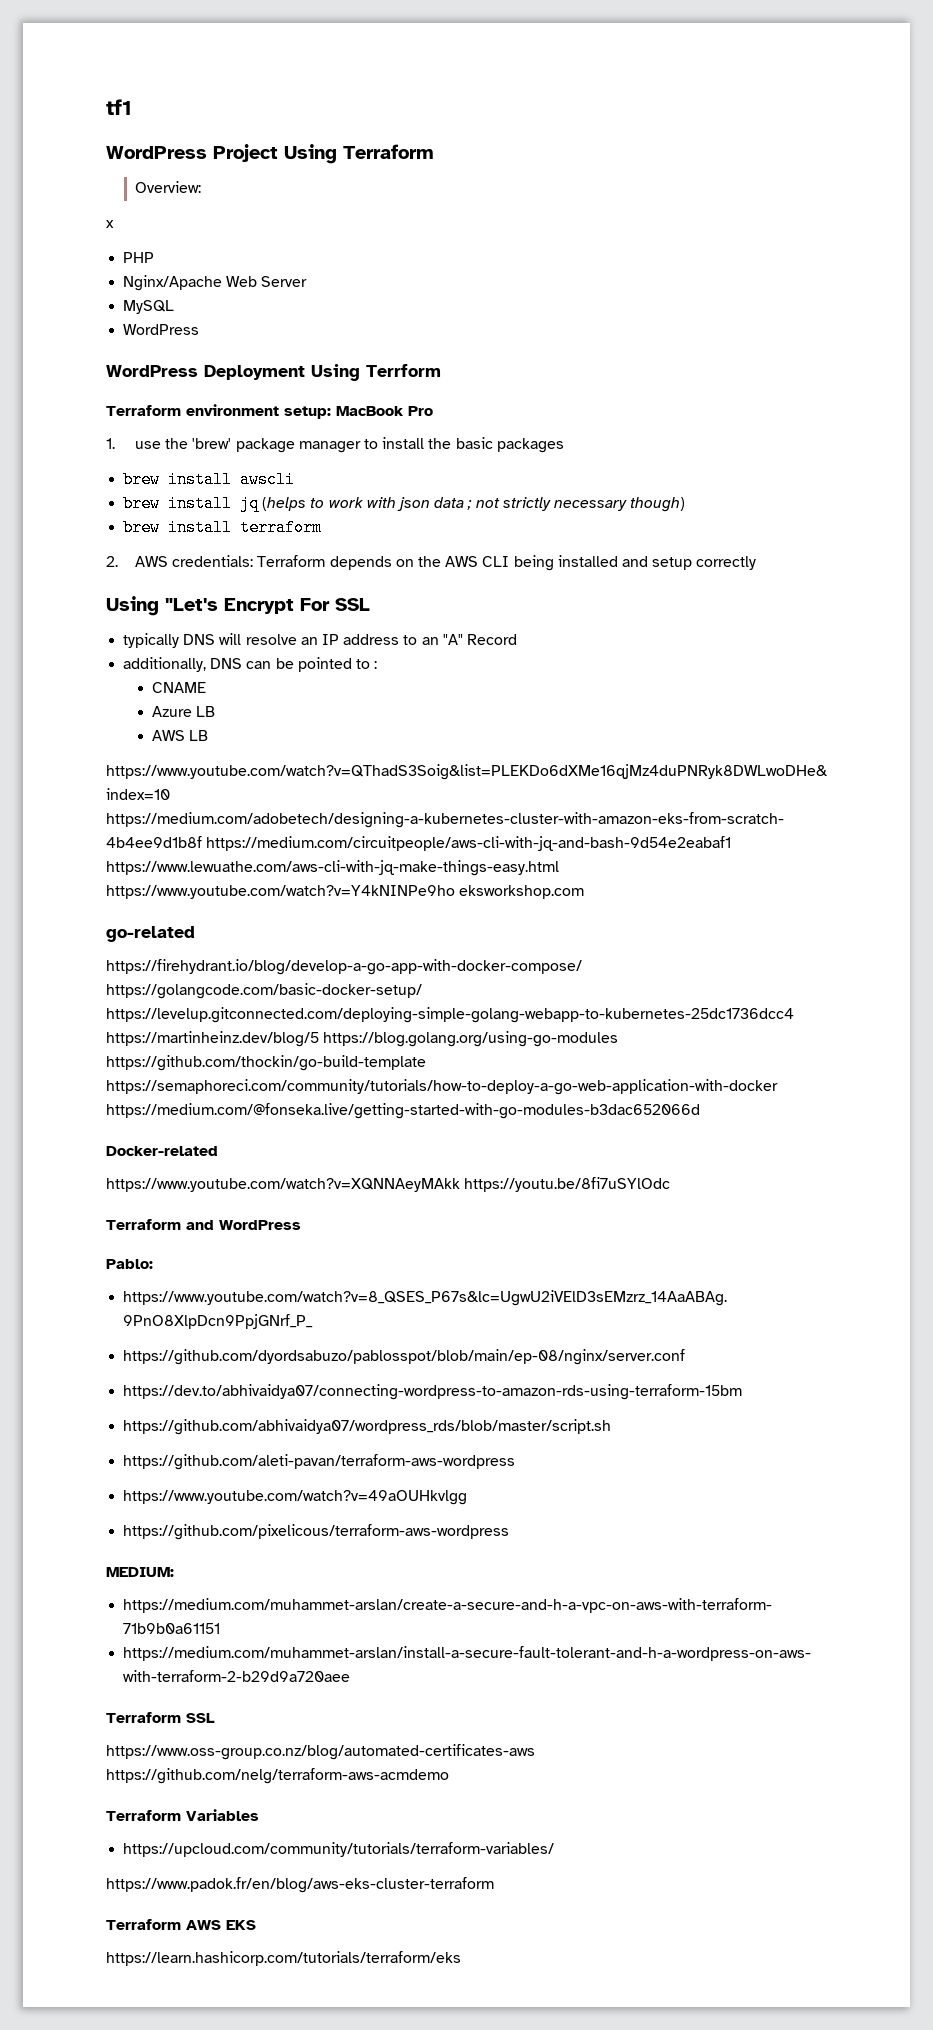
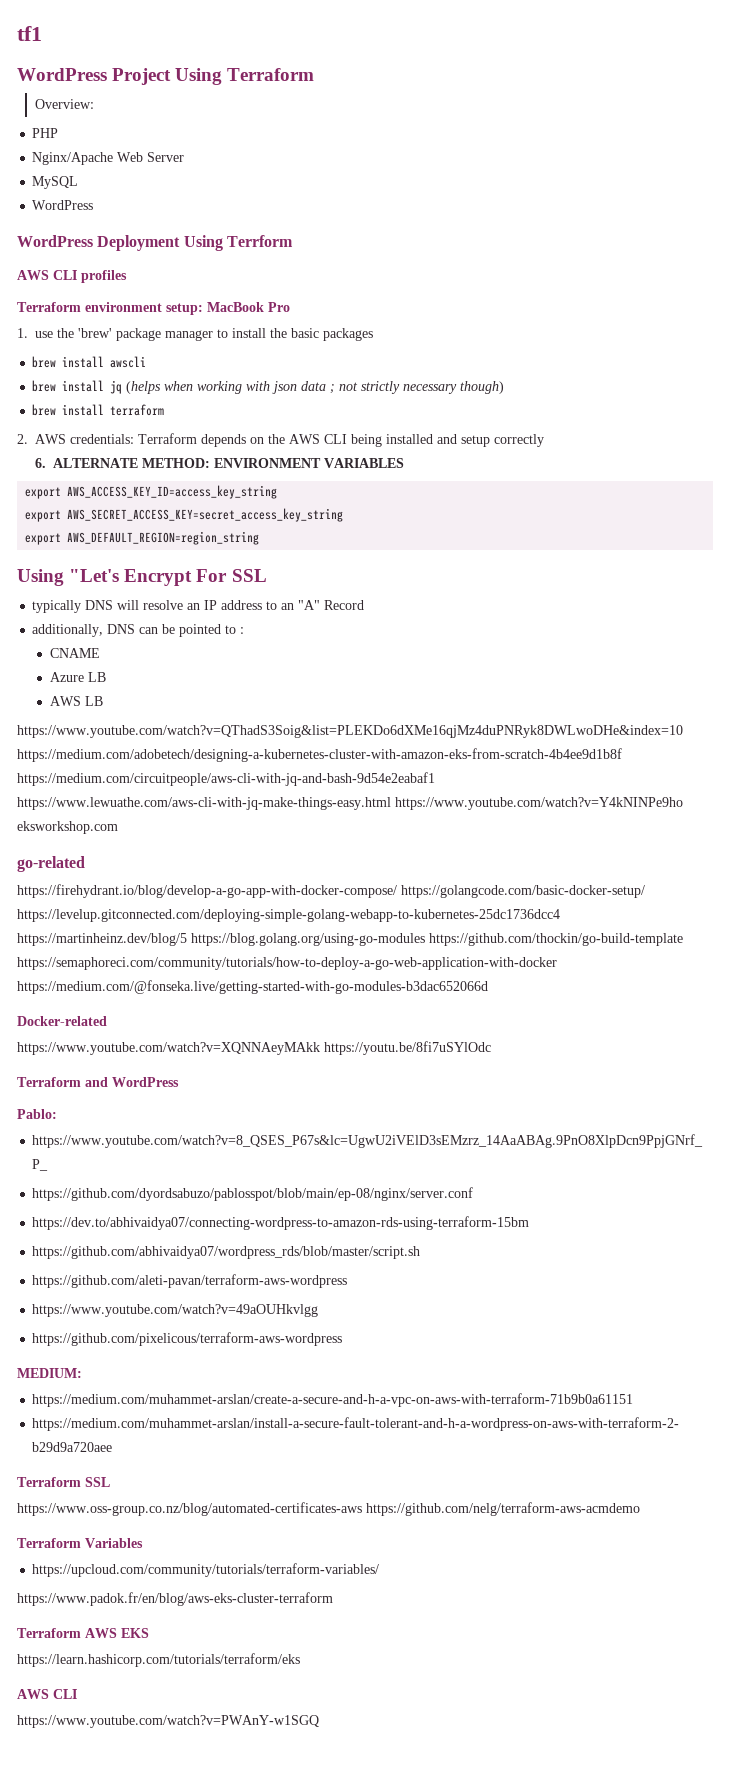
- x
+ AWS CLI profiles
- brew install jq (helps to work with json data ; not strictly necessary though)
+ brew install jq (helps when working with json data ; not strictly necessary though)
+ 6. ALTERNATE METHOD: ENVIRONMENT VARIABLES
+ export AWS_ACCESS_KEY_ID=access_key_string
+ export AWS_SECRET_ACCESS_KEY=secret_access_key_string
+ export AWS_DEFAULT_REGION=region_string
  https://learn.hashicorp.com/tutorials/terraform/eks
+ AWS CLI
+ https://www.youtube.com/watch?v=PWAnY-w1SGQ

